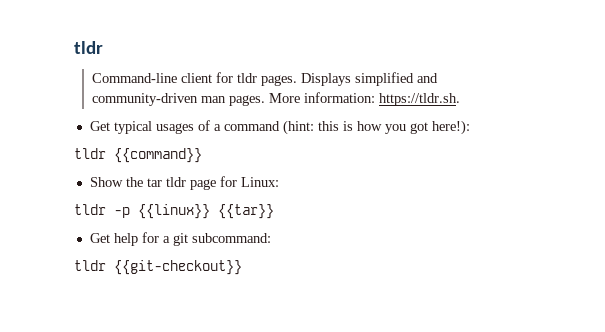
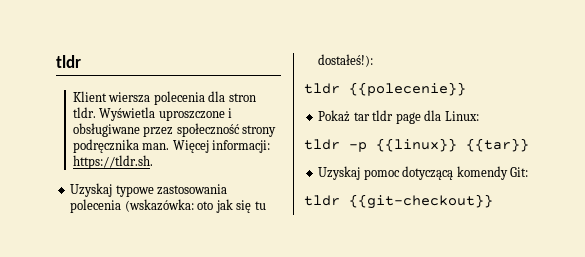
- Command-line client for tldr pages. Displays simplified and community-driven man pages. More information: https://tldr.sh.
- Get typical usages of a command (hint: this is how you got here!):
- tldr {{command}}
- Show the tar tldr page for Linux:
+ Klient wiersza polecenia dla stron tldr. Wyświetla uproszczone i obsługiwane przez społeczność strony podręcznika man. Więcej informacji: https://tldr.sh.
+ Uzyskaj typowe zastosowania polecenia (wskazówka: oto jak się tu dostałeś!):
+ tldr {{polecenie}}
+ Pokaż tar tldr page dla Linux:
- Get help for a git subcommand:
+ Uzyskaj pomoc dotyczącą komendy Git:

